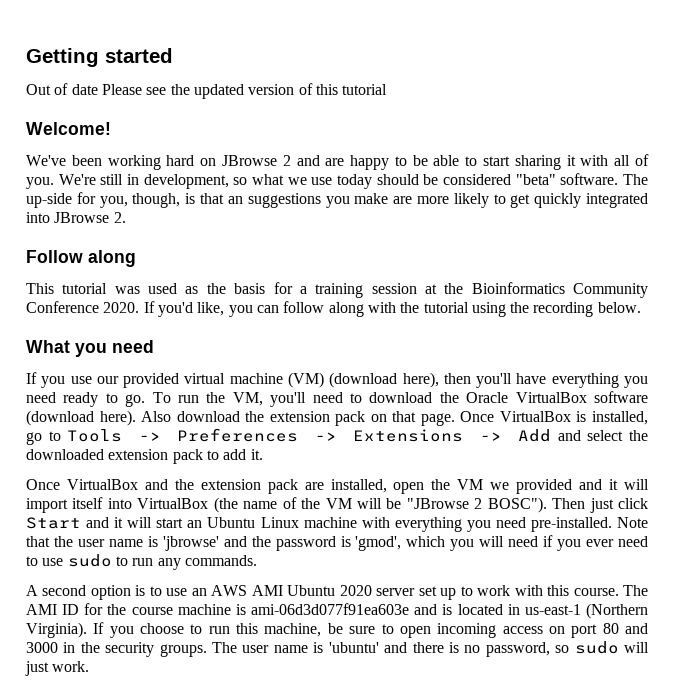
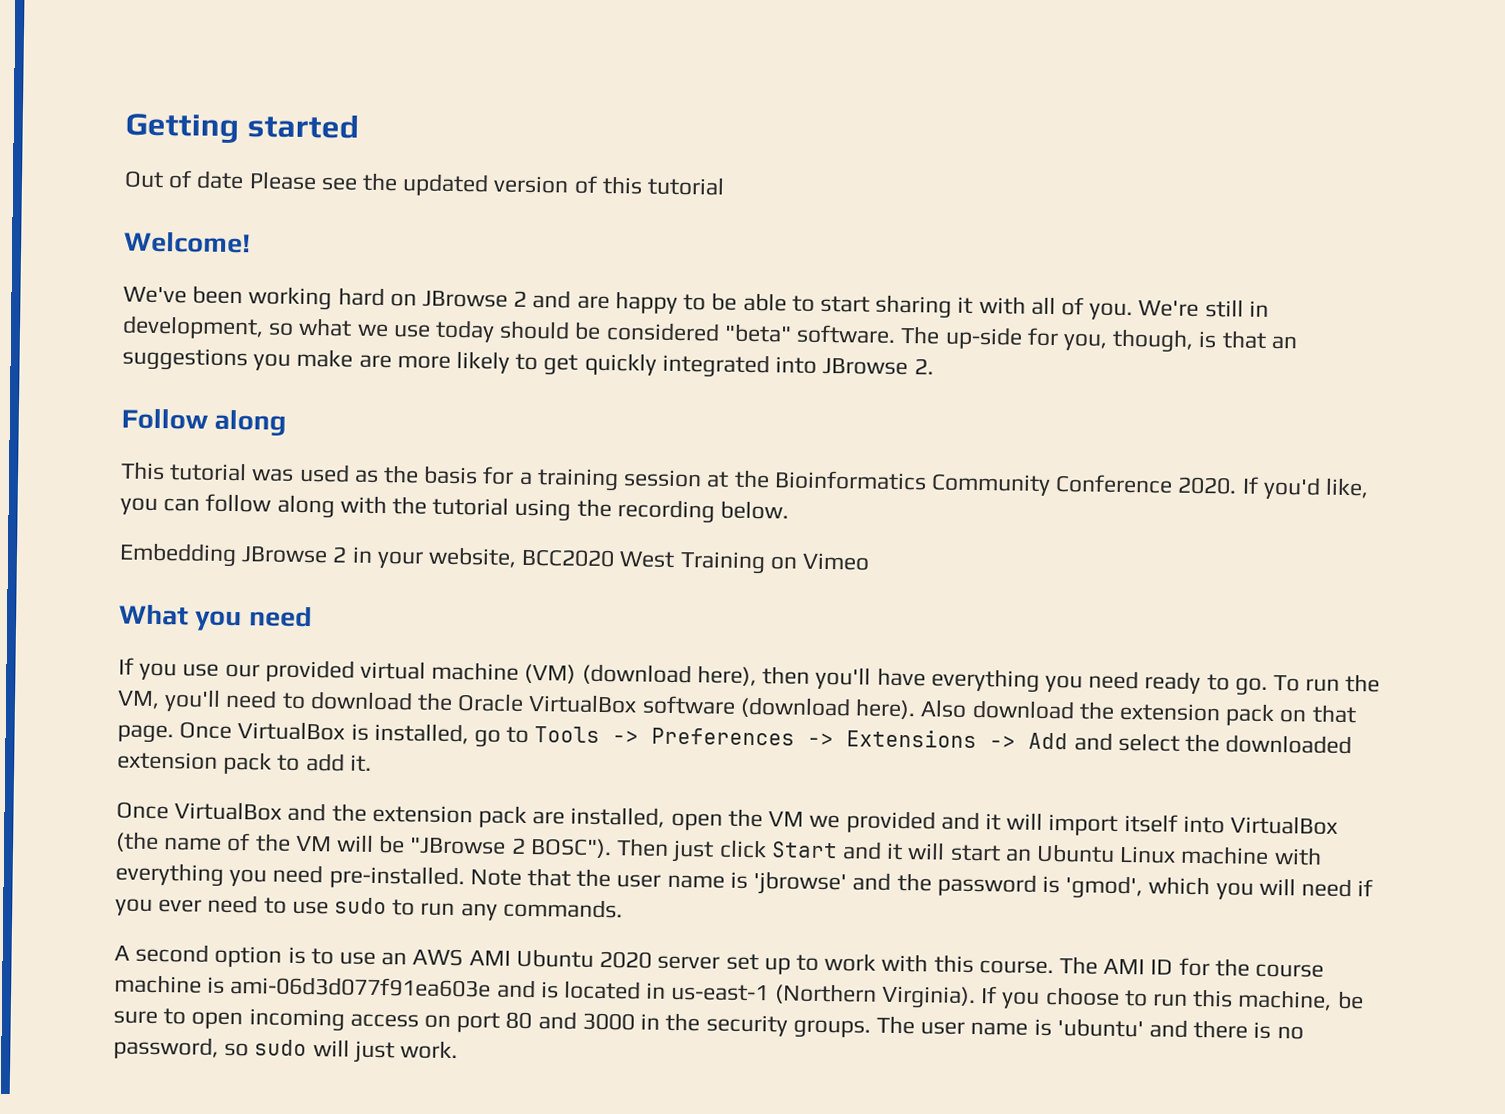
+ Embedding JBrowse 2 in your website, BCC2020 West Training on Vimeo

